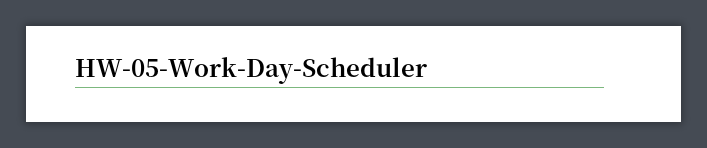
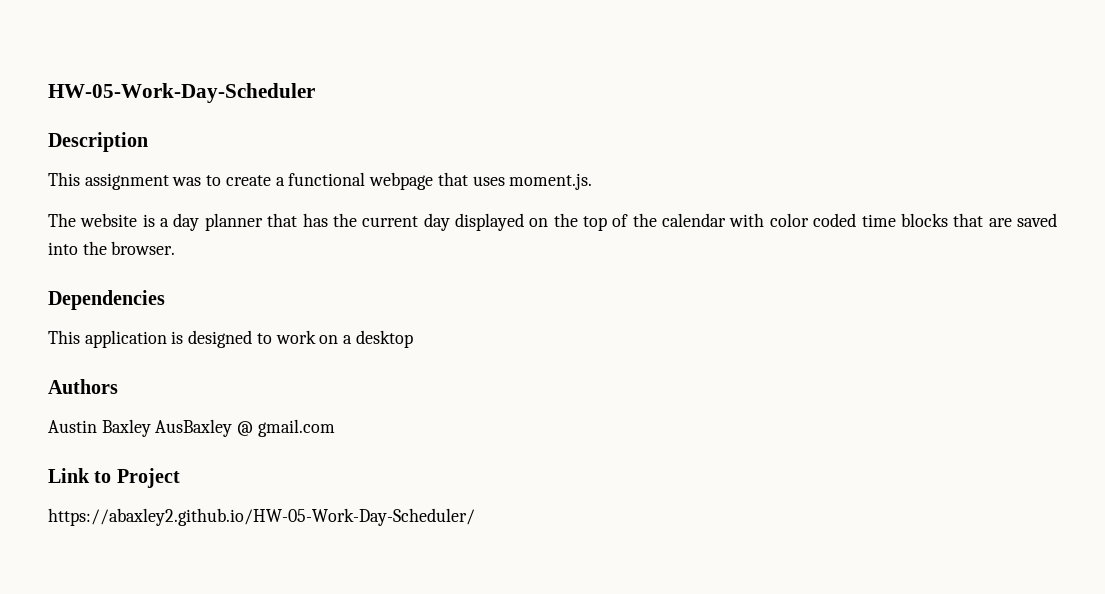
+ Description
+ This assignment was to create a functional webpage that uses moment.js.
+ The website is a day planner that has the current day displayed on the top of the calendar with color coded time blocks that are saved into the browser.
+ Dependencies
+ This application is designed to work on a desktop
+ Authors
+ Austin Baxley AusBaxley @ gmail.com
+ Link to Project
+ https://abaxley2.github.io/HW-05-Work-Day-Scheduler/

